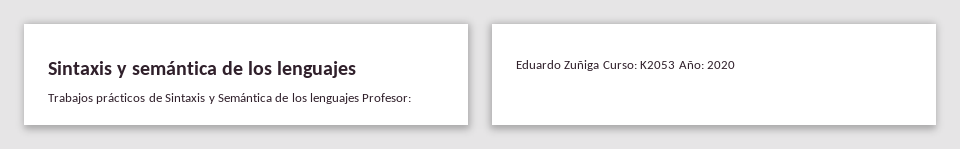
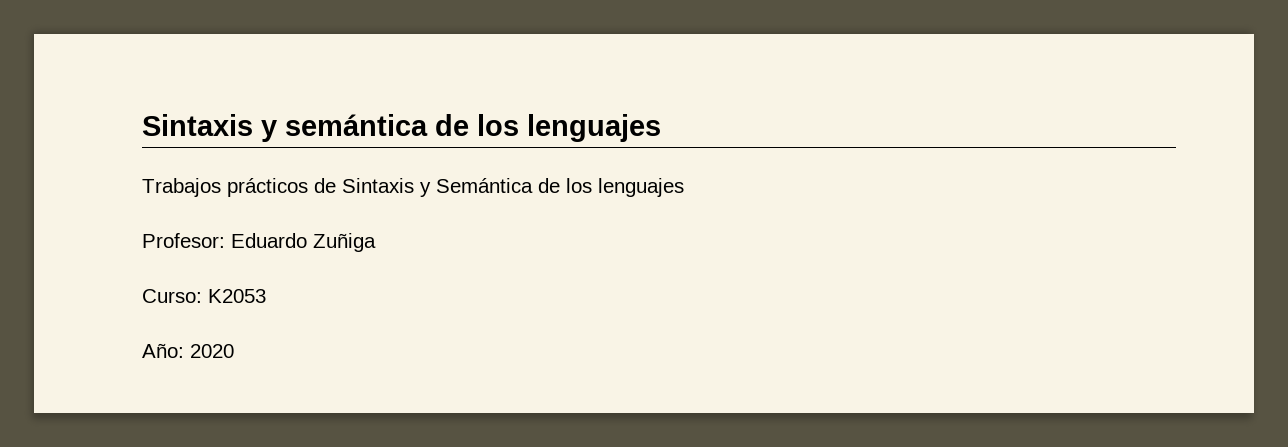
- Trabajos prácticos de Sintaxis y Semántica de los lenguajes Profesor: Eduardo Zuñiga Curso: K2053 Año: 2020
+ Trabajos prácticos de Sintaxis y Semántica de los lenguajes
+ Profesor: Eduardo Zuñiga
+ Curso: K2053
+ Año: 2020

